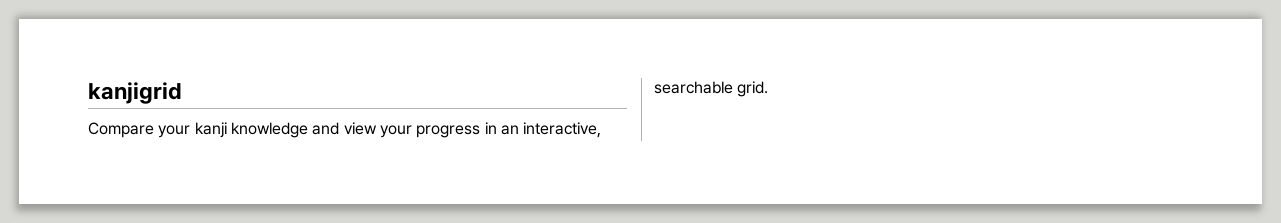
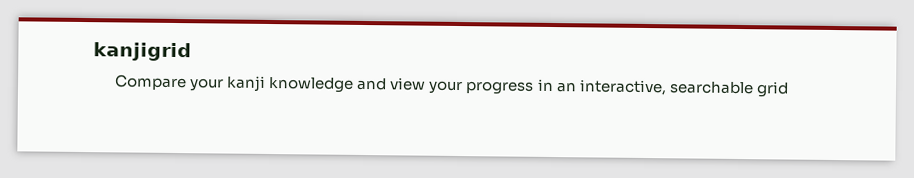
- Compare your kanji knowledge and view your progress in an interactive, searchable grid.
+ Compare your kanji knowledge and view your progress in an interactive, searchable grid

